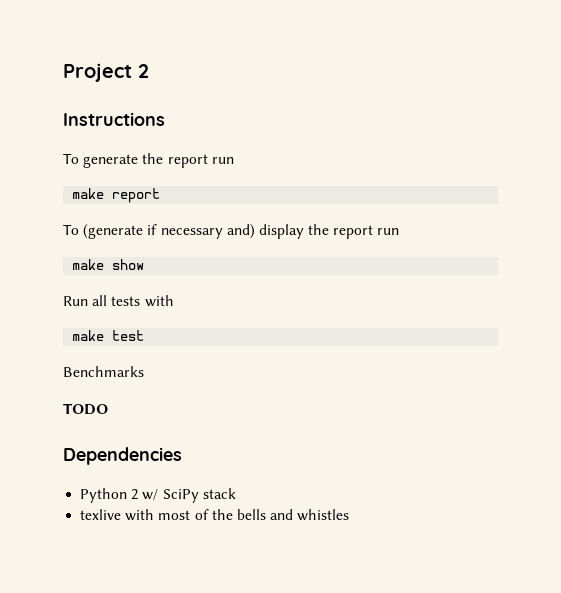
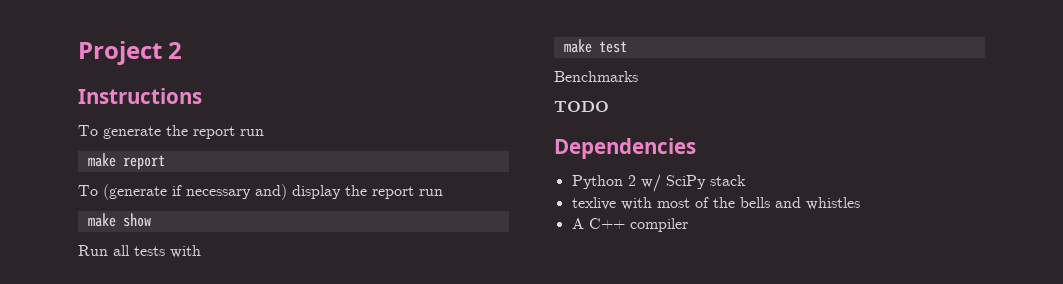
+ A C++ compiler

